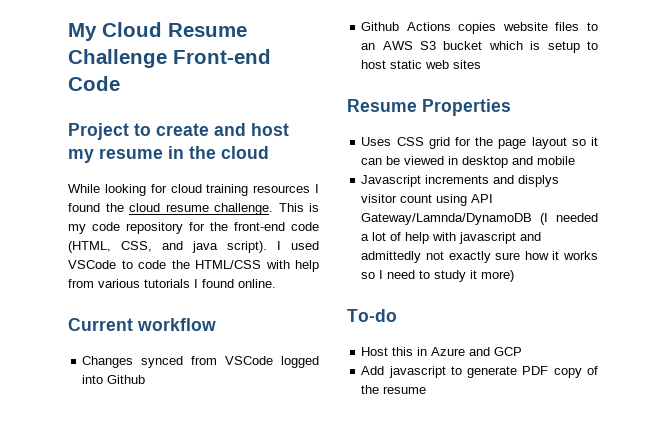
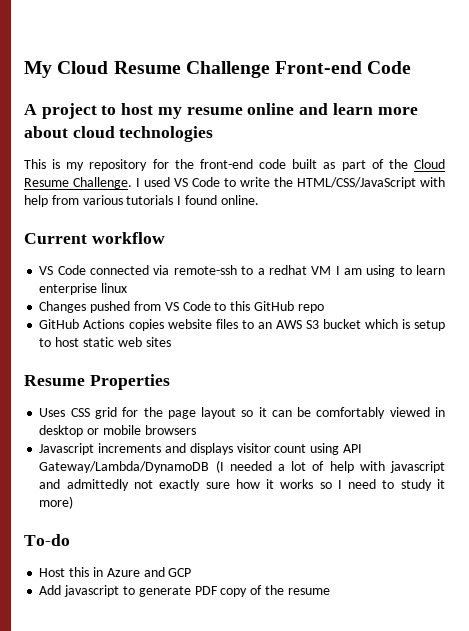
- Project to create and host my resume in the cloud
- While looking for cloud training resources I found the cloud resume challenge. This is my code repository for the front-end code (HTML, CSS, and java script). I used VSCode to code the HTML/CSS with help from various tutorials I found online.
+ A project to host my resume online and learn more about cloud technologies
+ This is my repository for the front-end code built as part of the Cloud Resume Challenge. I used VS Code to write the HTML/CSS/JavaScript with help from various tutorials I found online.
- Changes synced from VSCode logged into Github
- Github Actions copies website files to an AWS S3 bucket which is setup to host static web sites
+ VS Code connected via remote-ssh to a redhat VM I am using to learn enterprise linux
+ Changes pushed from VS Code to this GitHub repo
+ GitHub Actions copies website files to an AWS S3 bucket which is setup to host static web sites
- Uses CSS grid for the page layout so it can be viewed in desktop and mobile
+ Uses CSS grid for the page layout so it can be comfortably viewed in desktop or mobile browsers
- Javascript increments and displys visitor count using API Gateway/Lamnda/DynamoDB (I needed a lot of help with javascript and admittedly not exactly sure how it works so I need to study it more)
+ Javascript increments and displays visitor count using API Gateway/Lambda/DynamoDB (I needed a lot of help with javascript and admittedly not exactly sure how it works so I need to study it more)

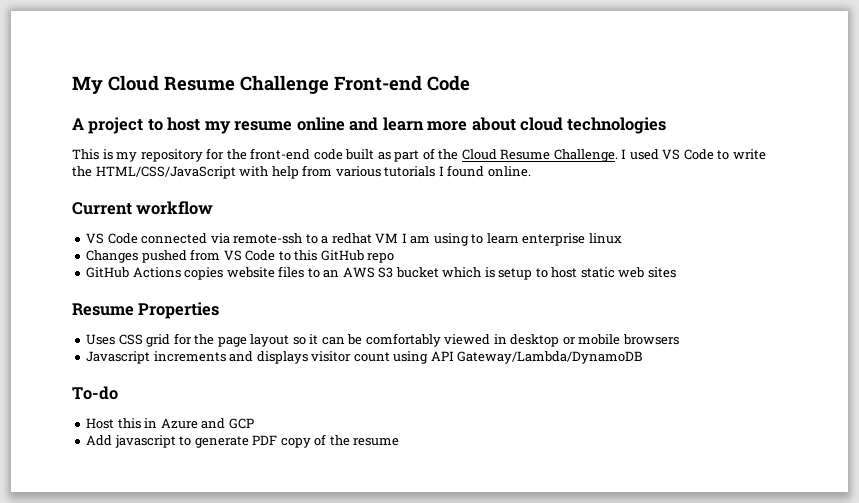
- Javascript increments and displays visitor count using API Gateway/Lambda/DynamoDB (I needed a lot of help with javascript and admittedly not exactly sure how it works so I need to study it more)
+ Javascript increments and displays visitor count using API Gateway/Lambda/DynamoDB

